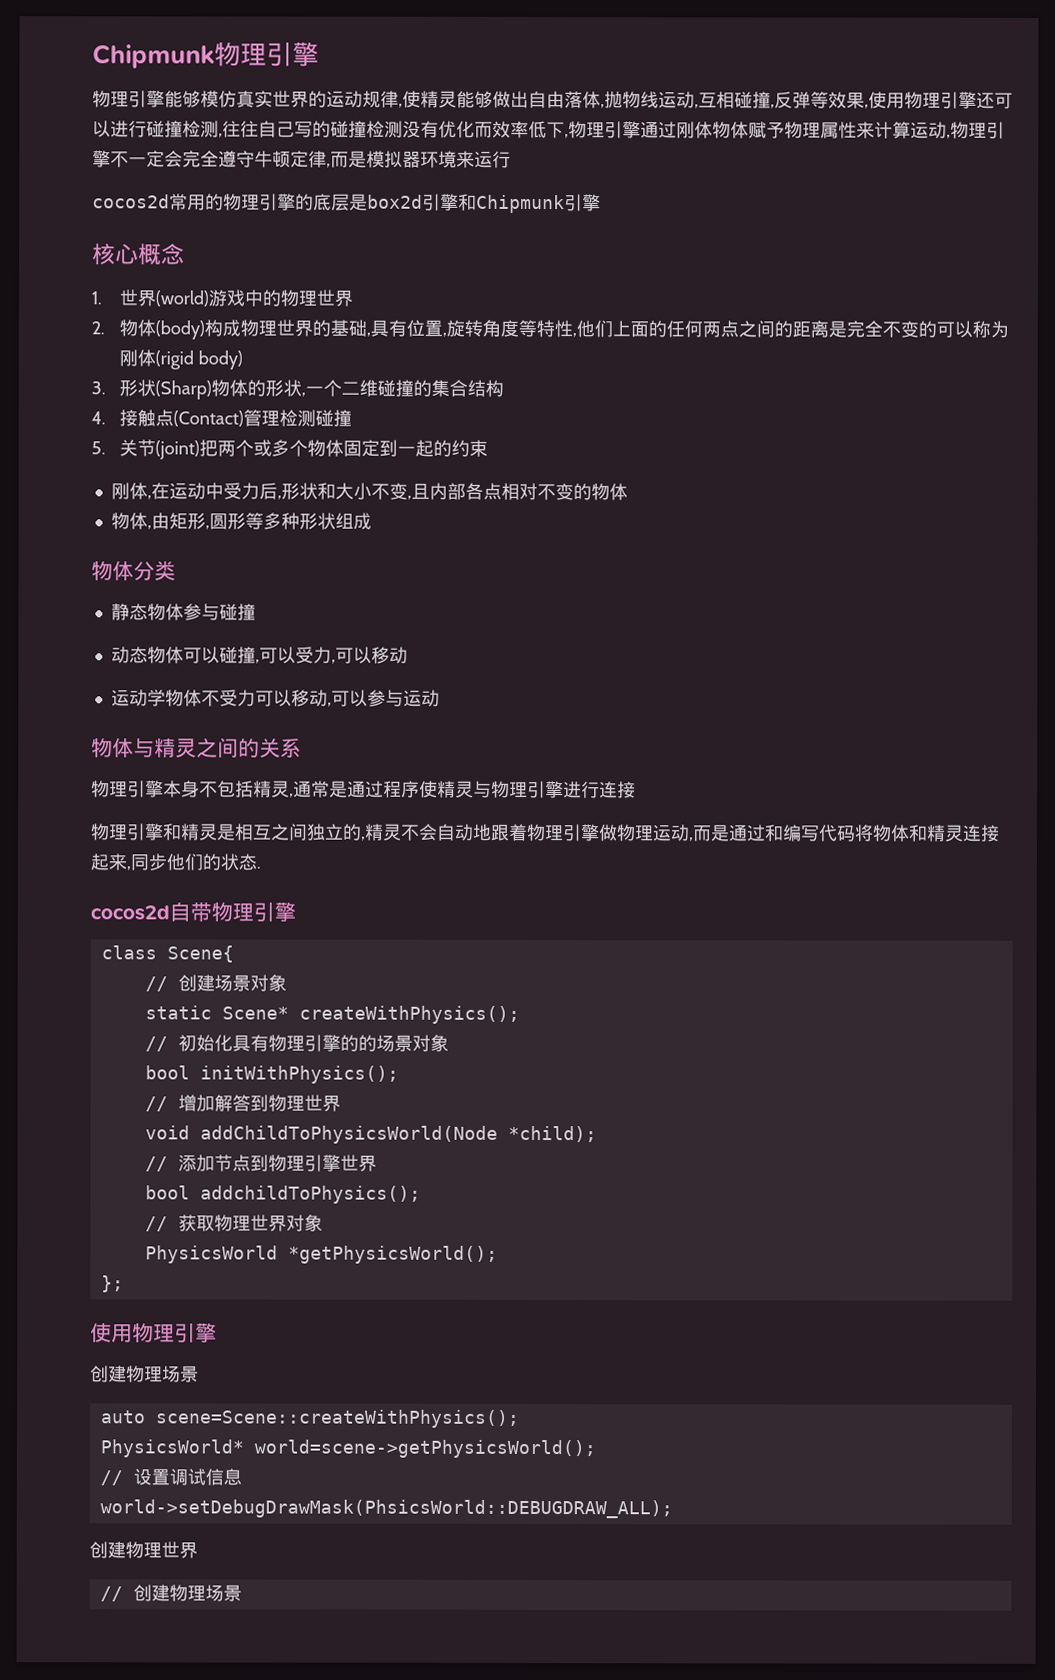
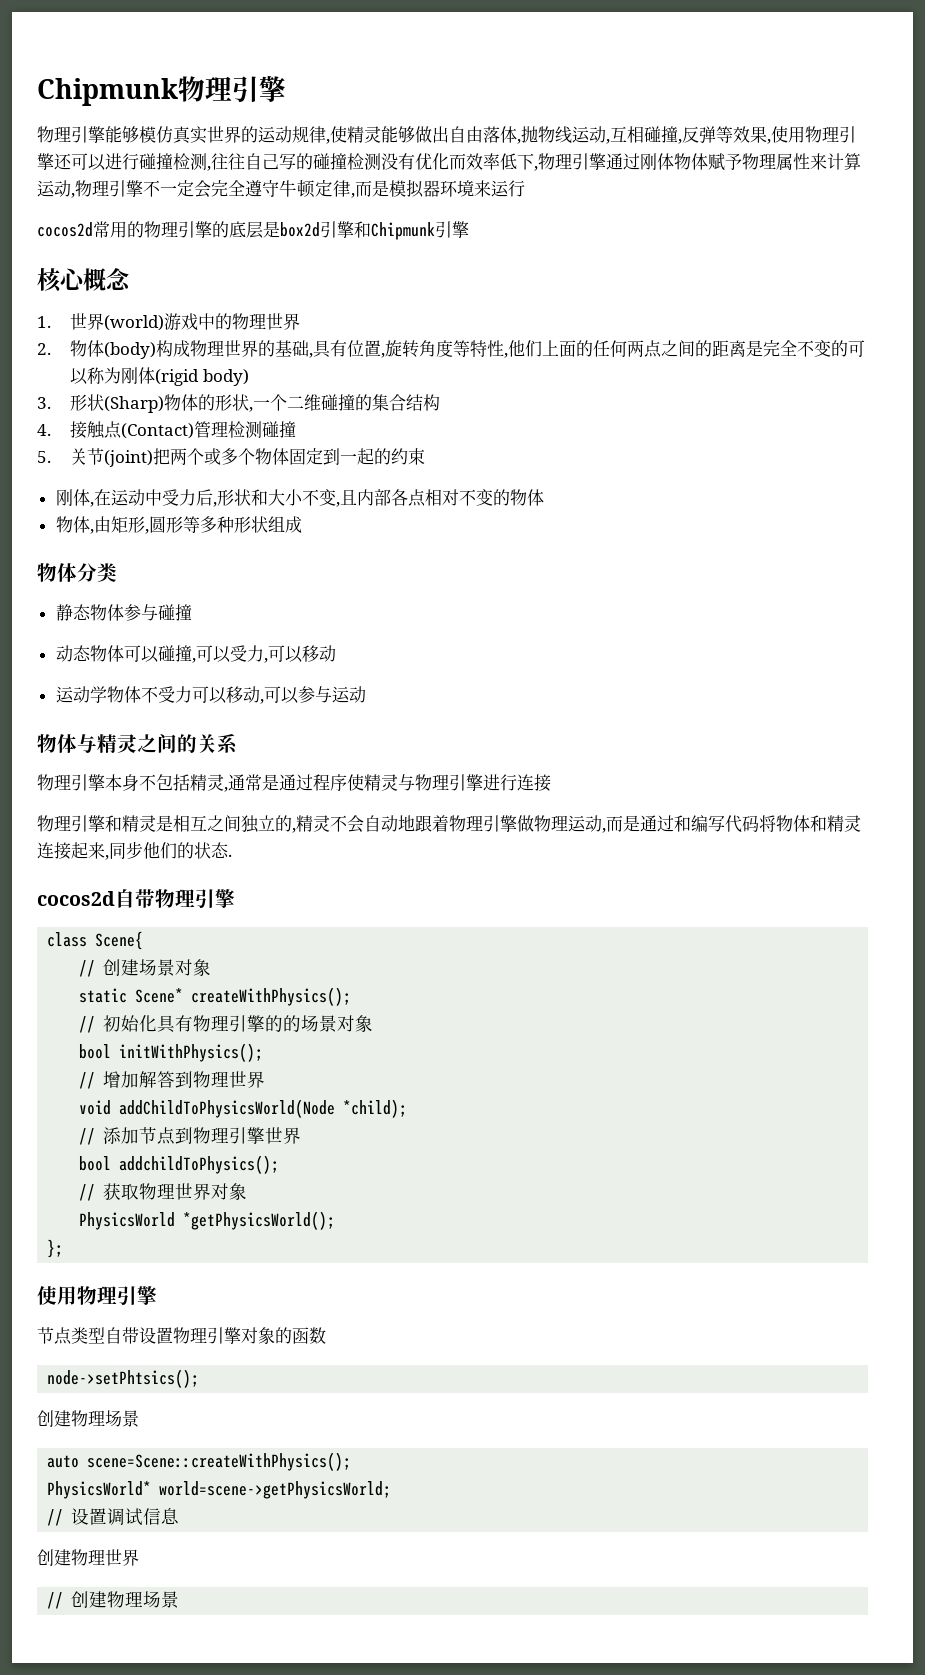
+ 节点类型自带设置物理引擎对象的函数
+ node->setPhtsics();
- PhysicsWorld* world=scene->getPhysicsWorld();
+ PhysicsWorld* world=scene->getPhysicsWorld;
- world->setDebugDrawMask(PhsicsWorld::DEBUGDRAW_ALL);

